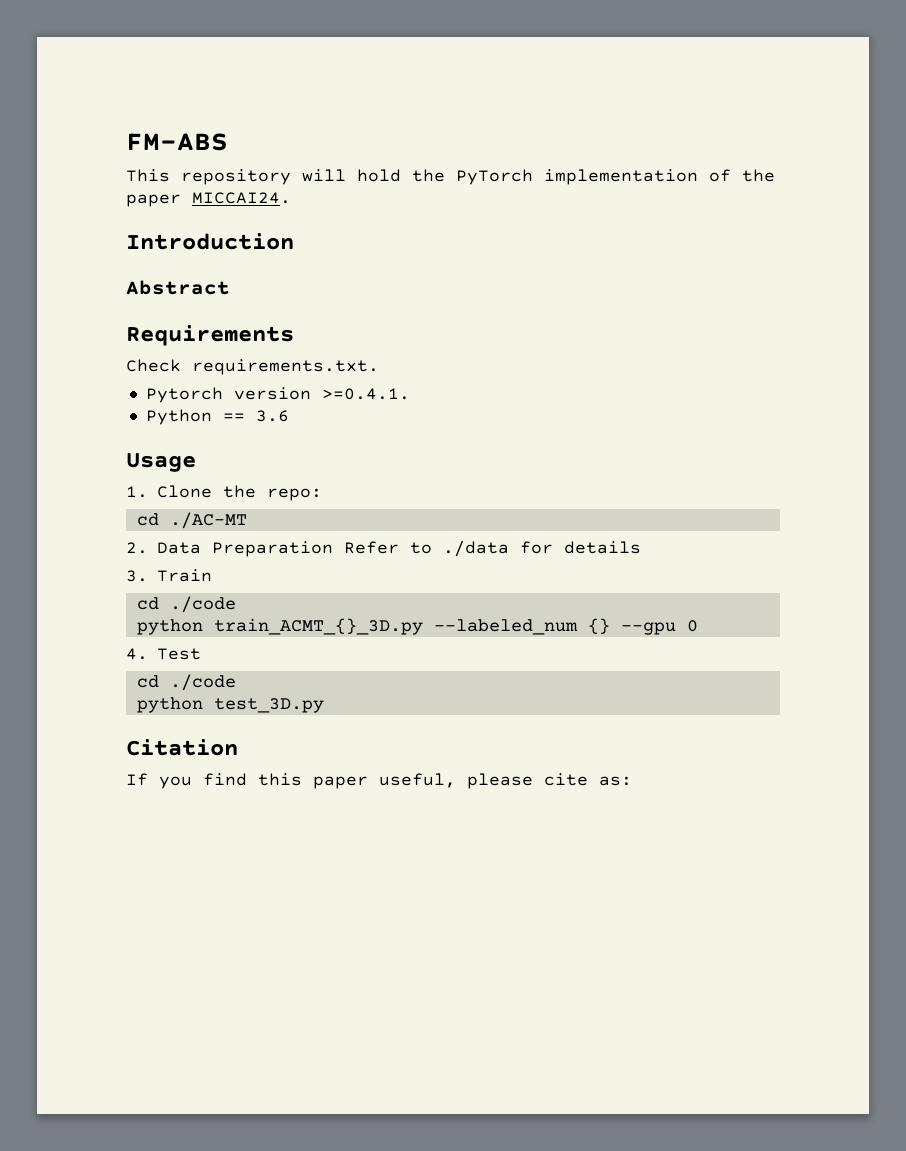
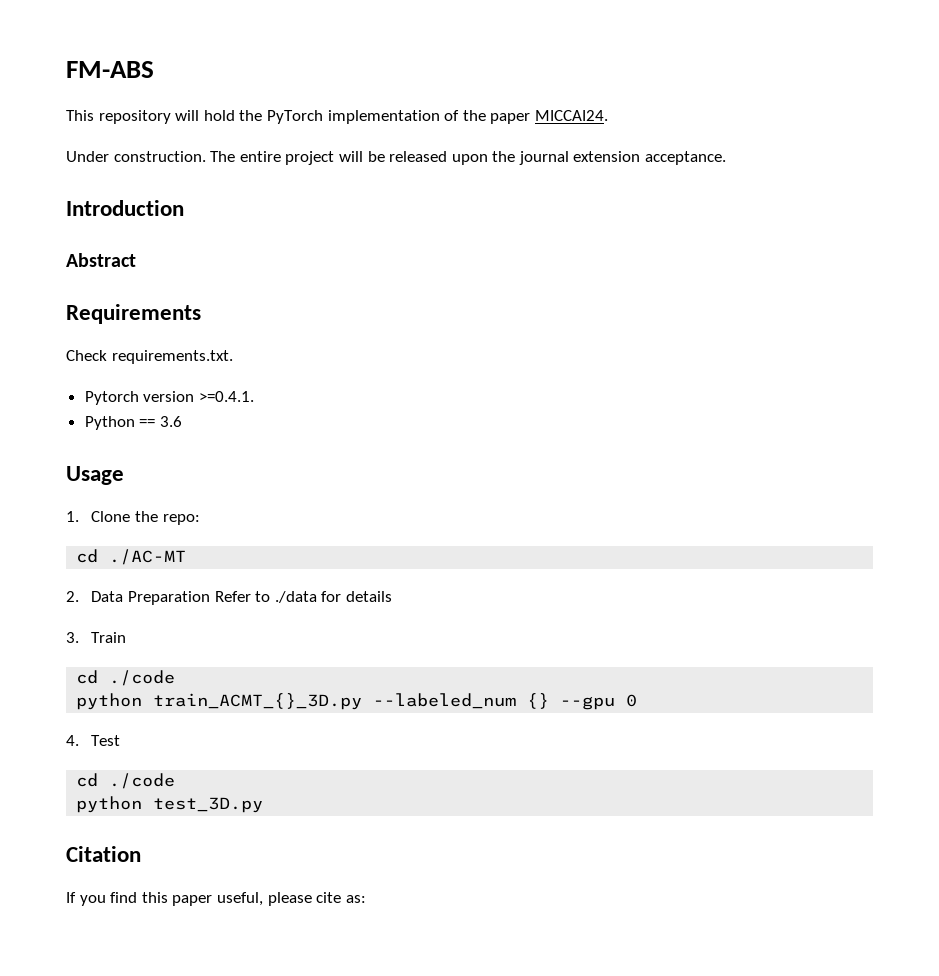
+ Under construction. The entire project will be released upon the journal extension acceptance.

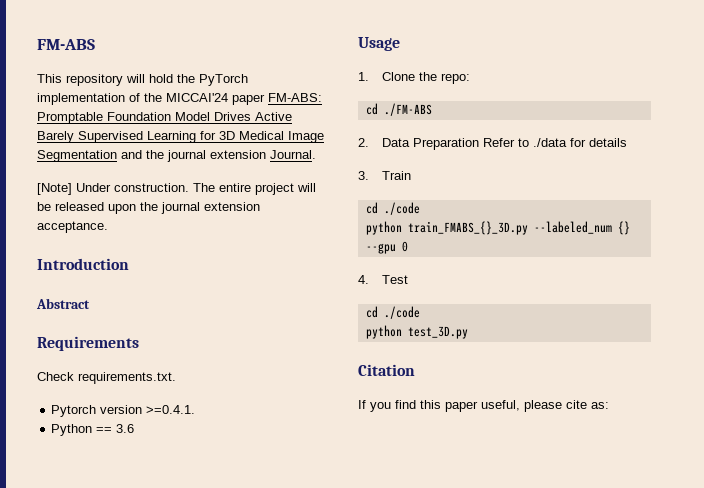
- This repository will hold the PyTorch implementation of the paper MICCAI24.
- Under construction.
+ This repository will hold the PyTorch implementation of the MICCAI'24 paper FM-ABS: Promptable Foundation Model Drives Active Barely Supervised Learning for 3D Medical Image Segmentation and the journal extension Journal.
+ [Note] Under construction.
- cd ./AC-MT
+ cd ./FM-ABS
- python train_ACMT_{}_3D.py --labeled_num {} --gpu 0
+ python train_FMABS_{}_3D.py --labeled_num {} --gpu 0

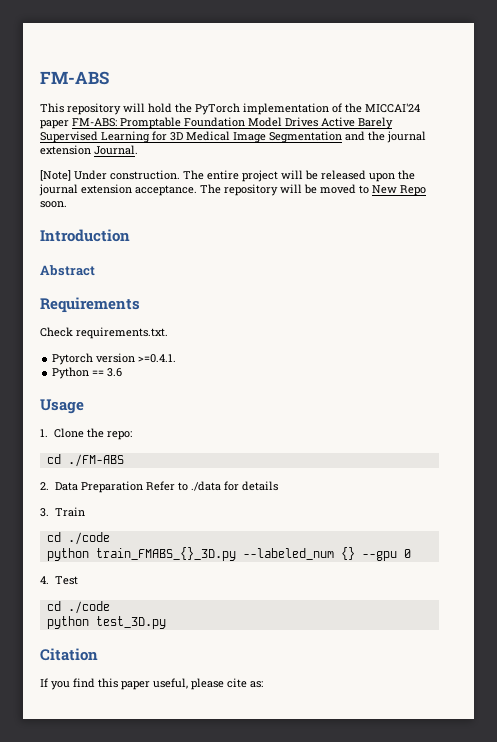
+ The repository will be moved to New Repo soon.

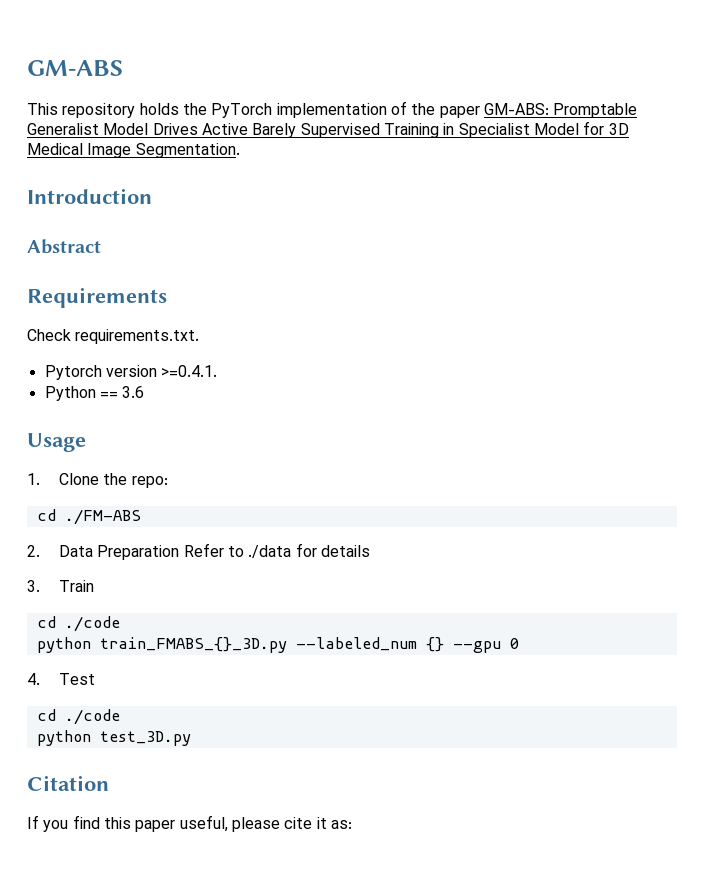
- FM-ABS
+ GM-ABS
- This repository will hold the PyTorch implementation of the MICCAI'24 paper FM-ABS: Promptable Foundation Model Drives Active Barely Supervised Learning for 3D Medical Image Segmentation and the journal extension Journal.
- [Note] Under construction. The entire project will be released upon the journal extension acceptance. The repository will be moved to New Repo soon.
+ This repository holds the PyTorch implementation of the paper GM-ABS: Promptable Generalist Model Drives Active Barely Supervised Training in Specialist Model for 3D Medical Image Segmentation.
- If you find this paper useful, please cite as:
+ If you find this paper useful, please cite it as:

